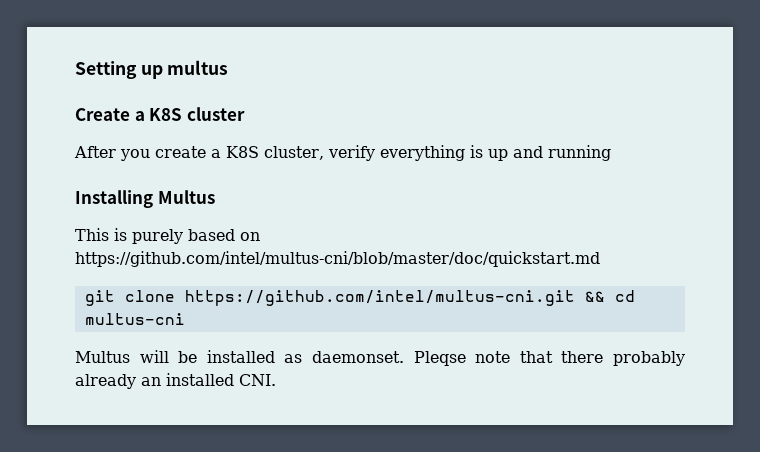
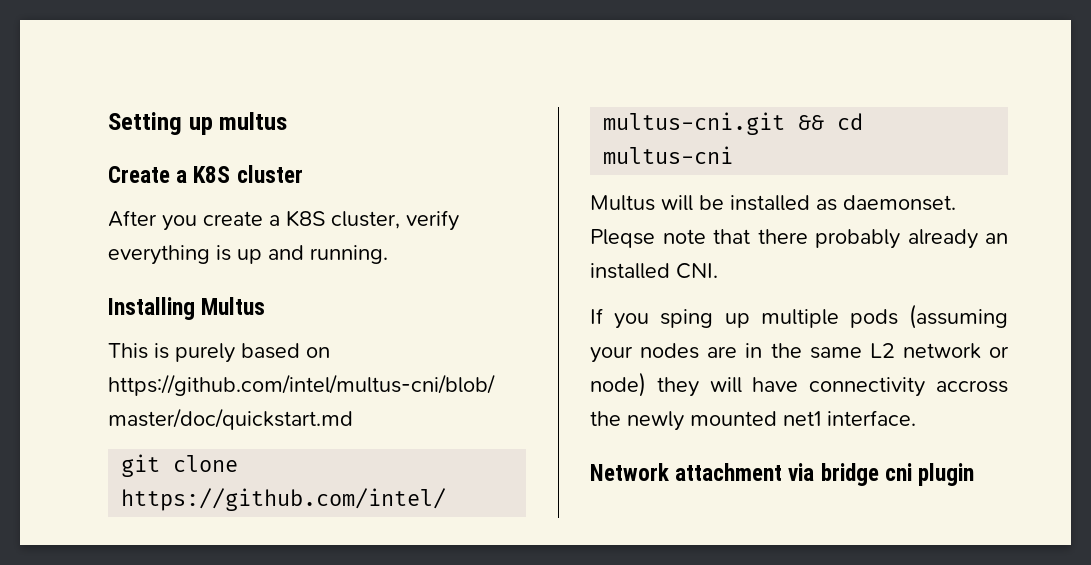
- After you create a K8S cluster, verify everything is up and running
+ After you create a K8S cluster, verify everything is up and running.
+ If you sping up multiple pods (assuming your nodes are in the same L2 network or node) they will have connectivity accross the newly mounted net1 interface.
+ Network attachment via bridge cni plugin

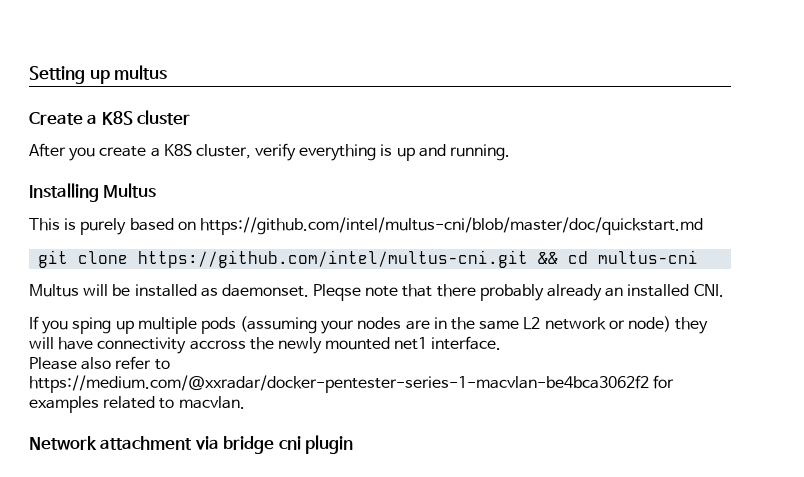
+ Please also refer to https://medium.com/@xxradar/docker-pentester-series-1-macvlan-be4bca3062f2 for examples related to macvlan.

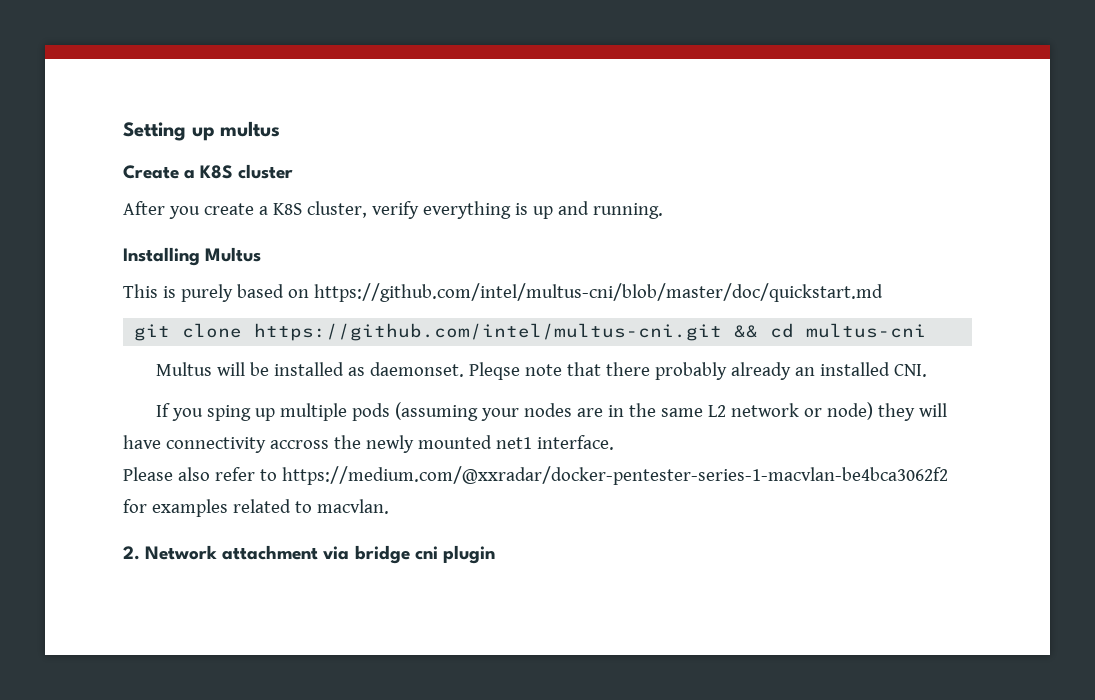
- Network attachment via bridge cni plugin
+ 2. Network attachment via bridge cni plugin

